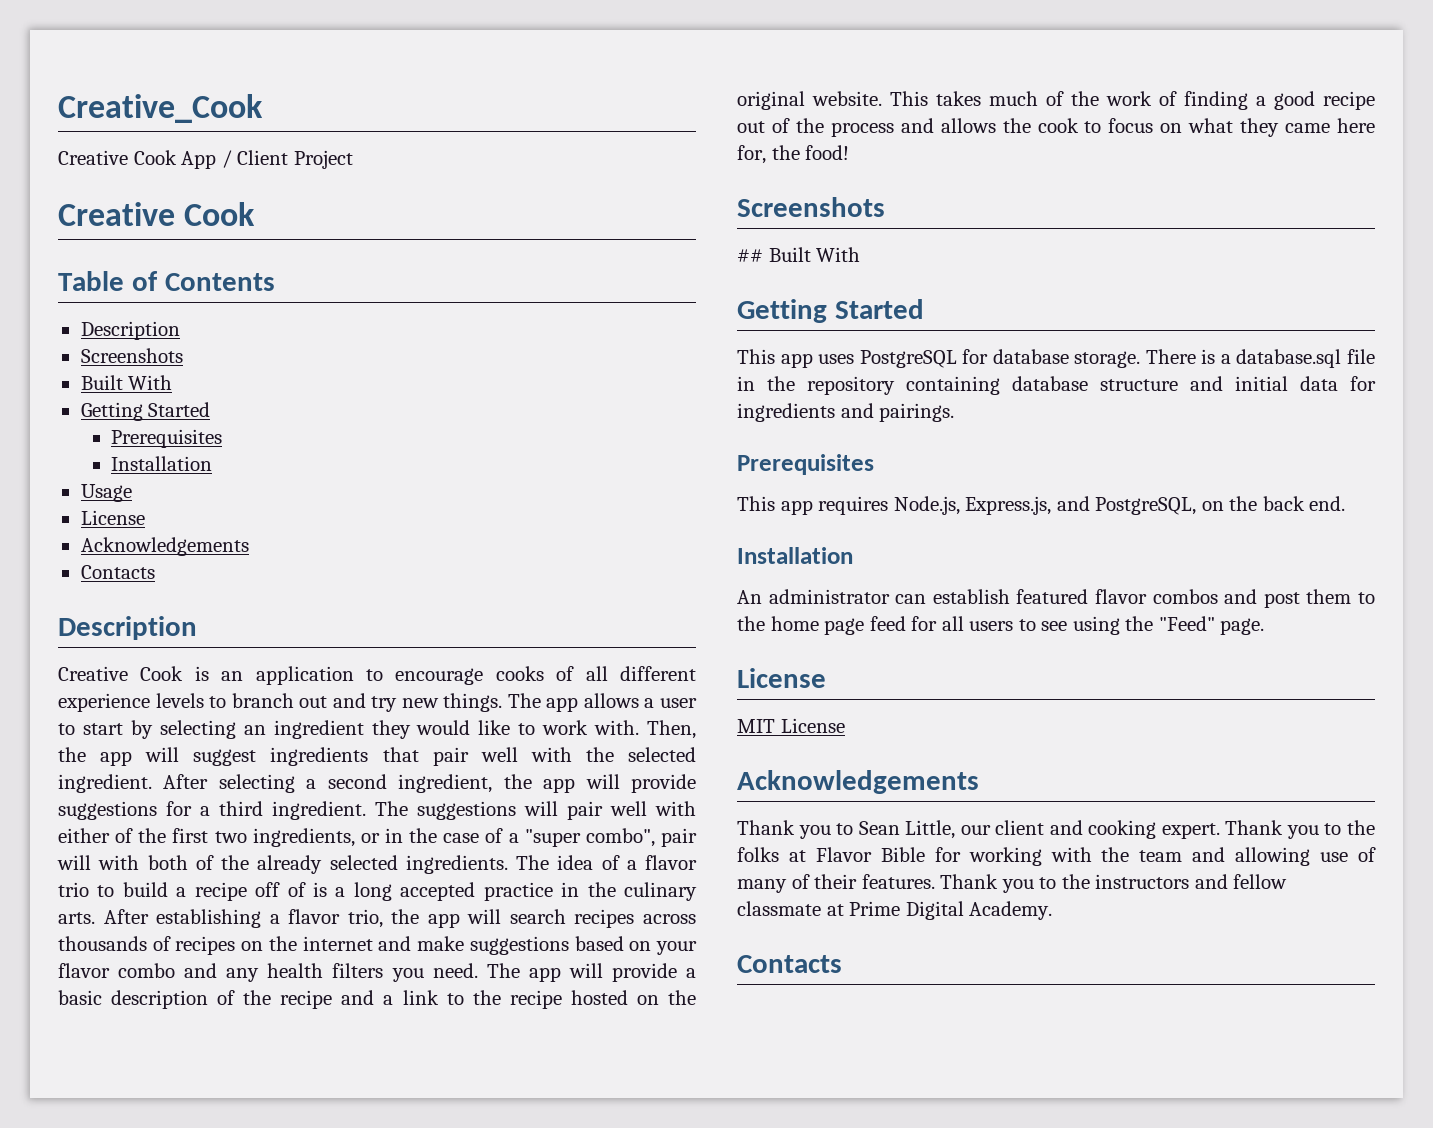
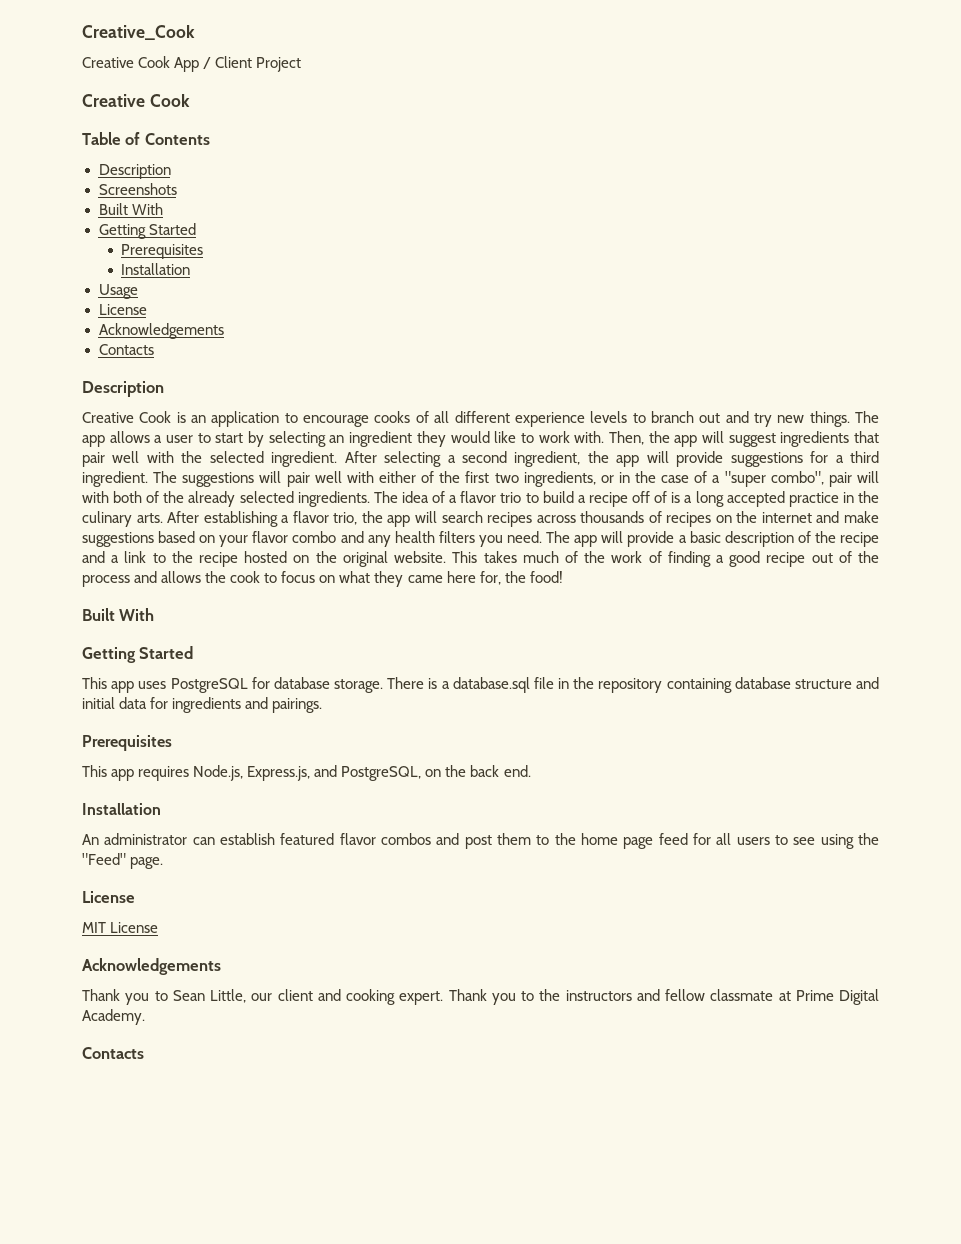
  This takes much of the work of finding a good recipe out of the process and allows the cook to focus on what they came here for, the food!
- Screenshots
- ## Built With
+ Built With
- Thank you to the folks at Flavor Bible for working with the team and allowing use of many of their features. Thank you to the instructors and fellow classmate at Prime Digital Academy.
+ Thank you to the instructors and fellow classmate at Prime Digital Academy.

